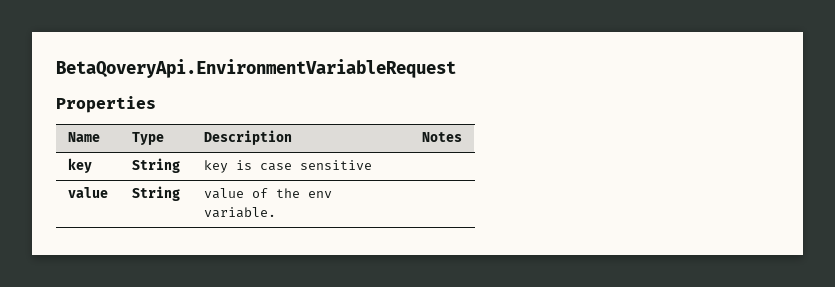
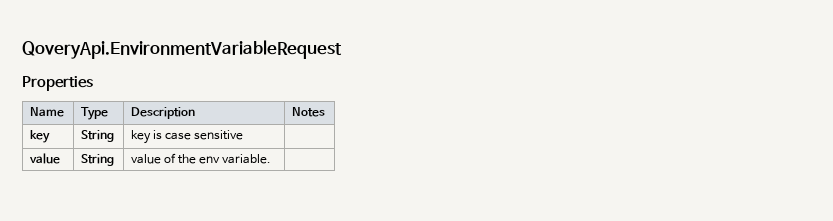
- BetaQoveryApi.EnvironmentVariableRequest
+ QoveryApi.EnvironmentVariableRequest

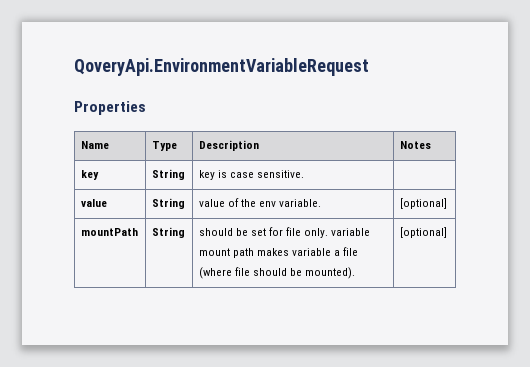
- key | String | key is case sensitive |
+ key | String | key is case sensitive. |
- value | String | value of the env variable. |
+ value | String | value of the env variable. | [optional]
+ mountPath | String | should be set for file only. variable mount path makes variable a file (where file should be mounted). | [optional]

